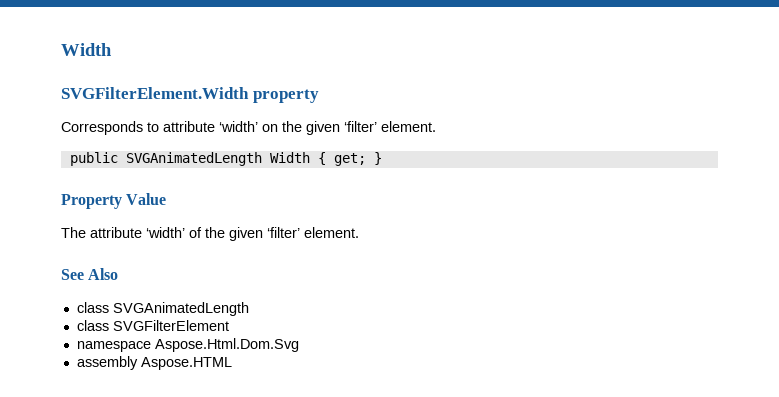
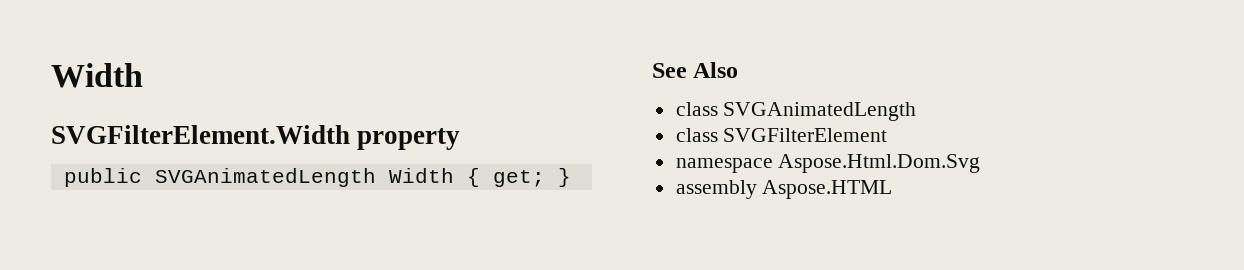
- Corresponds to attribute ‘width’ on the given ‘filter’ element.
- Property Value
- The attribute ‘width’ of the given ‘filter’ element.

